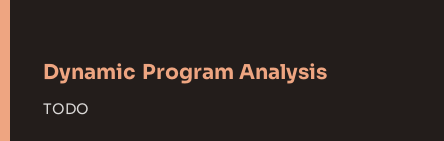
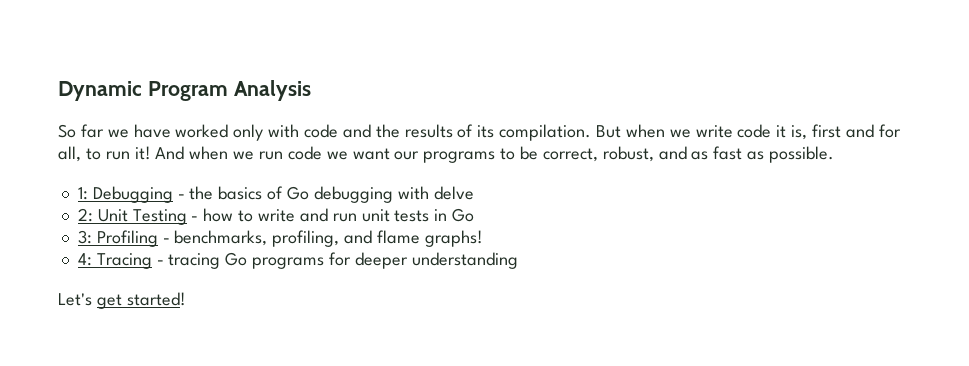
- TODO
+ So far we have worked only with code and the results of its compilation. But when we write code it is, first and for all, to run it! And when we run code we want our programs to be correct, robust, and as fast as possible.
+ 1: Debugging - the basics of Go debugging with delve
+ 2: Unit Testing - how to write and run unit tests in Go
+ 3: Profiling - benchmarks, profiling, and flame graphs!
+ 4: Tracing - tracing Go programs for deeper understanding
+ Let's get started!

